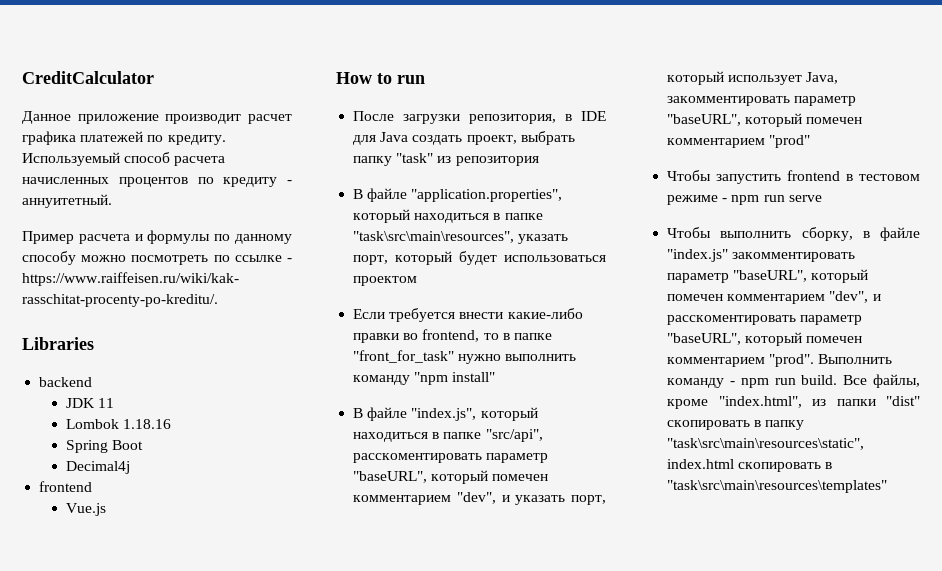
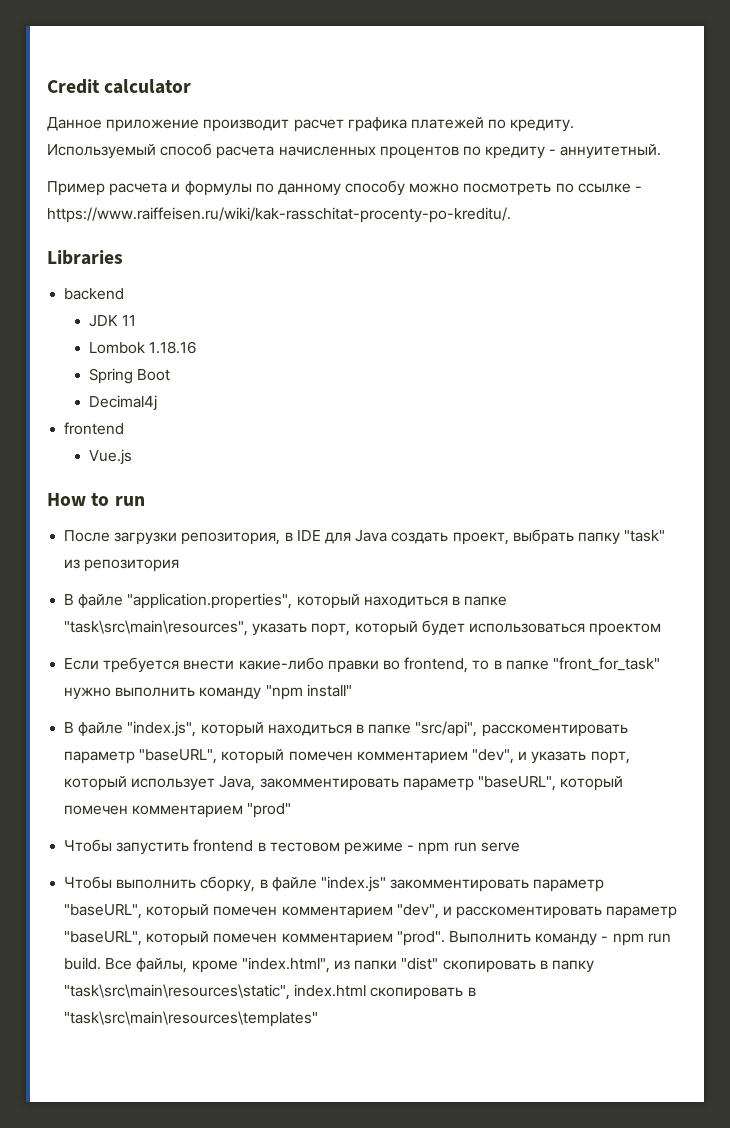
- CreditCalculator
+ Credit calculator

